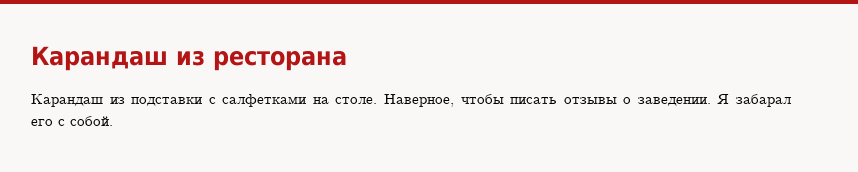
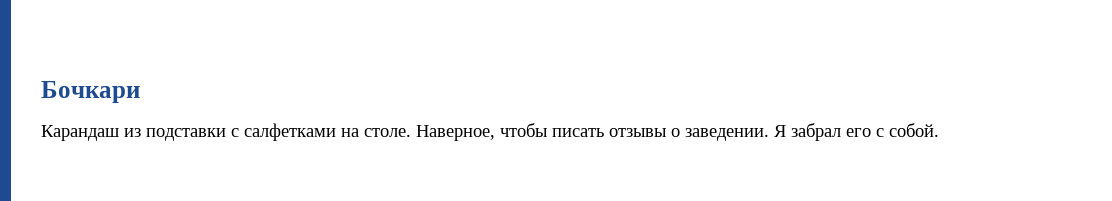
- Карандаш из ресторана
+ Бочкари
- Я забарал его с собой.
+ Я забрал его с собой.

